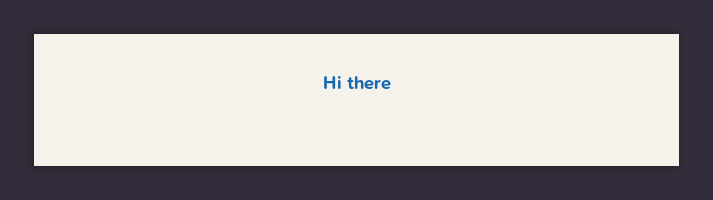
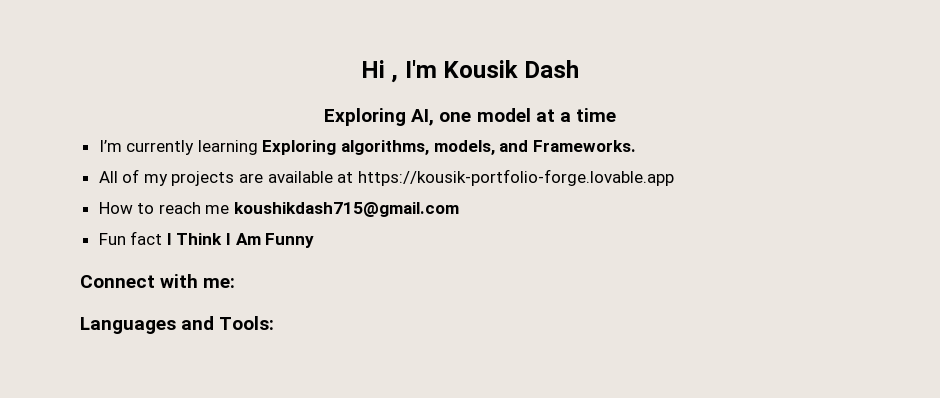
- Hi there
+ Hi , I'm Kousik Dash
+ Exploring AI, one model at a time
+ I’m currently learning Exploring algorithms, models, and Frameworks.
+ All of my projects are available at https://kousik-portfolio-forge.lovable.app
+ How to reach me koushikdash715@gmail.com
+ Fun fact I Think I Am Funny
+ Connect with me:
+ Languages and Tools:

